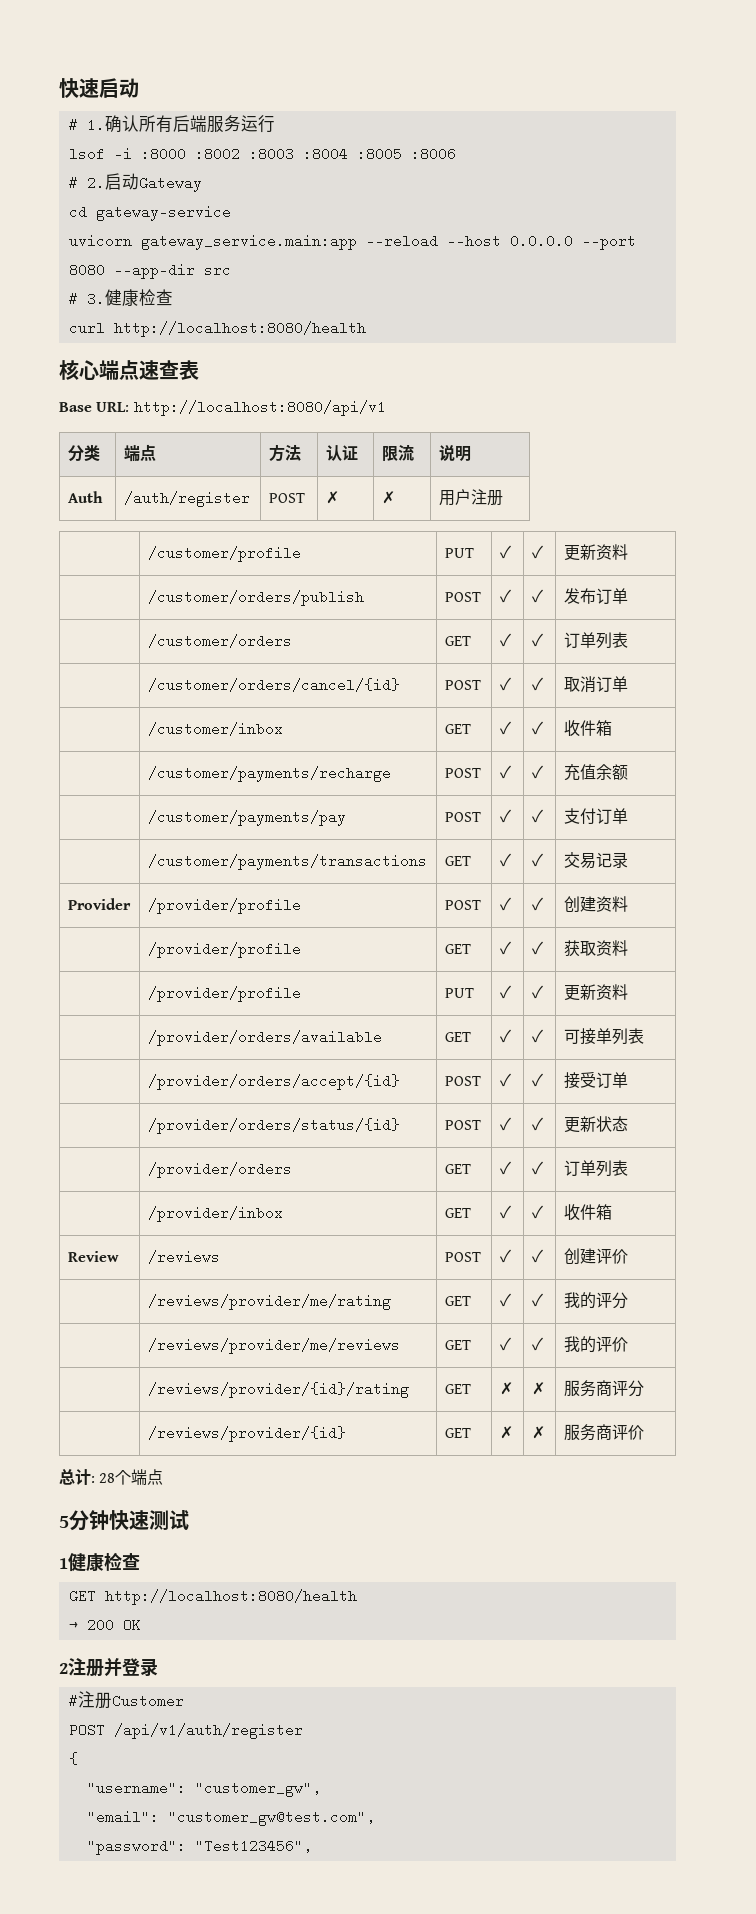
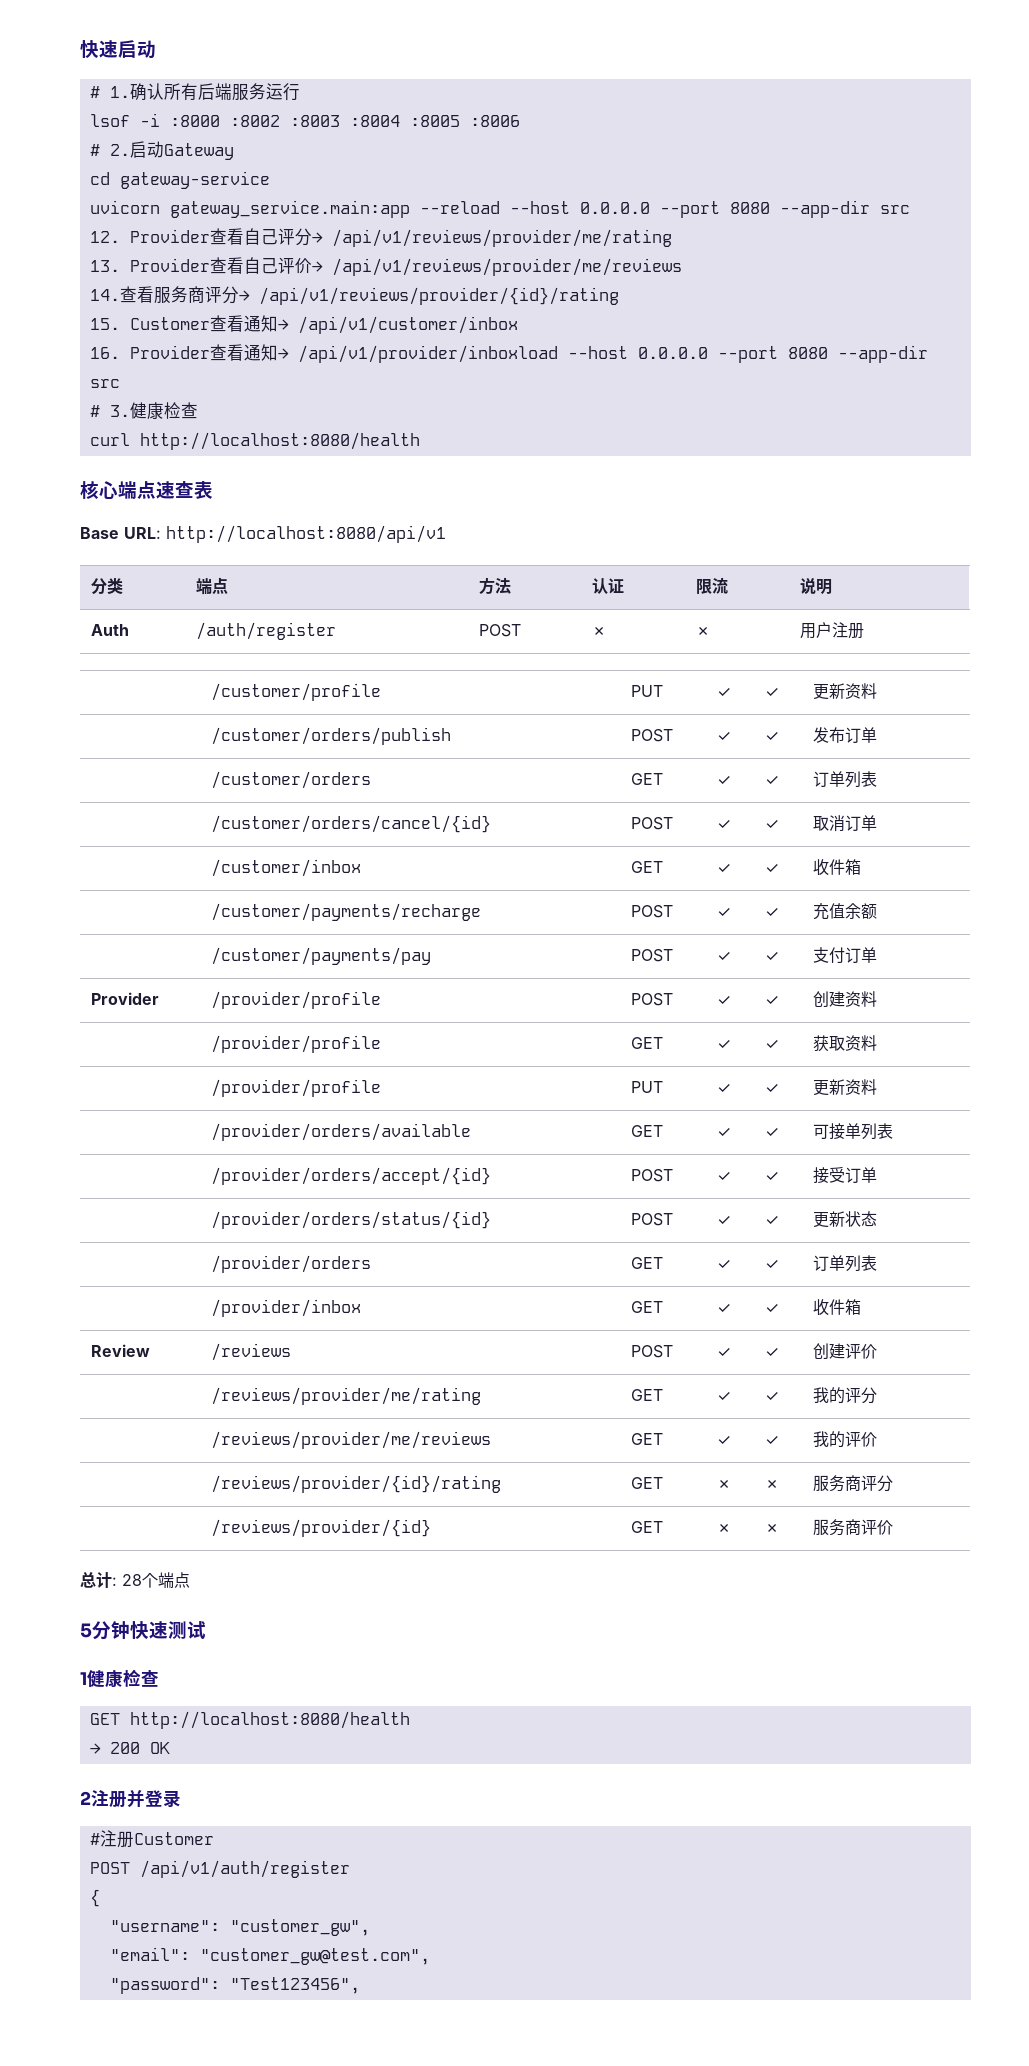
+ 12. Provider查看自己评分→ /api/v1/reviews/provider/me/rating
+ 13. Provider查看自己评价→ /api/v1/reviews/provider/me/reviews
+ 14.查看服务商评分→ /api/v1/reviews/provider/{id}/rating
+ 15. Customer查看通知→ /api/v1/customer/inbox
+ 16. Provider查看通知→ /api/v1/provider/inboxload --host 0.0.0.0 --port 8080 --app-dir src
- | /customer/payments/transactions | GET | ✓ | ✓ | 交易记录

